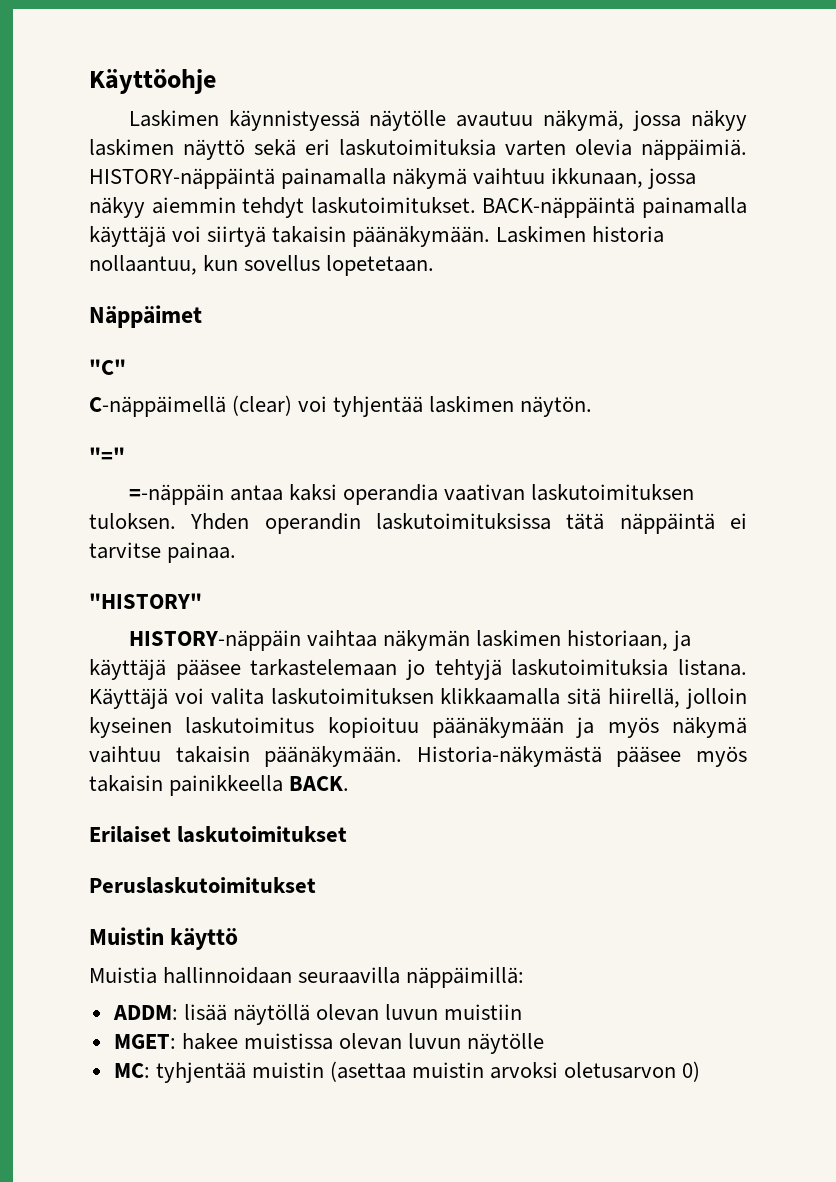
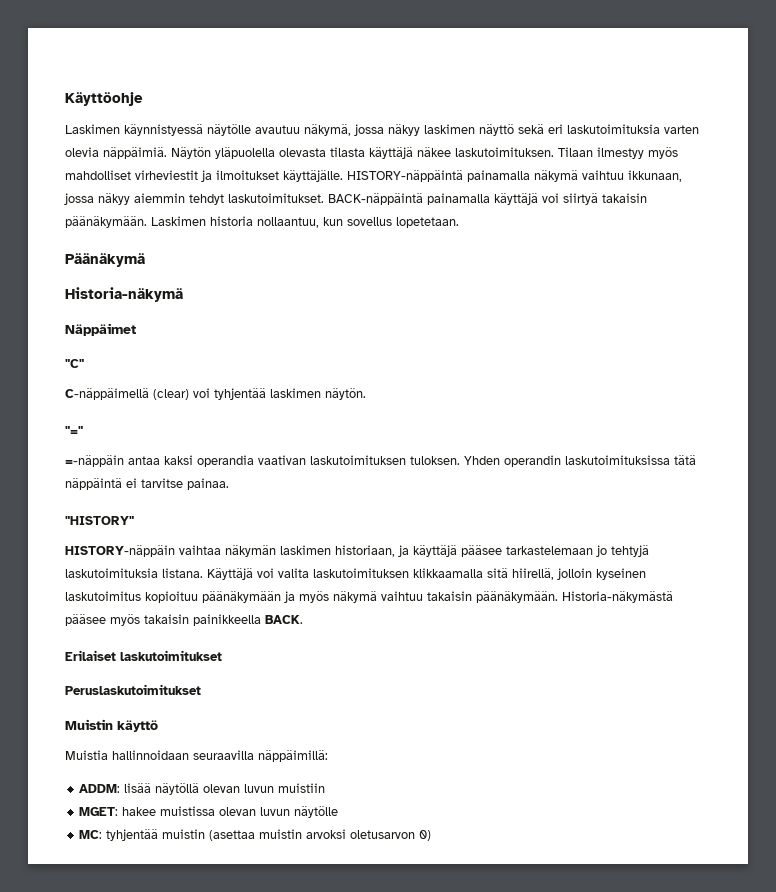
+ Näytön yläpuolella olevasta tilasta käyttäjä näkee laskutoimituksen. Tilaan ilmestyy myös mahdolliset virheviestit ja ilmoitukset käyttäjälle.
+ Päänäkymä
+ Historia-näkymä

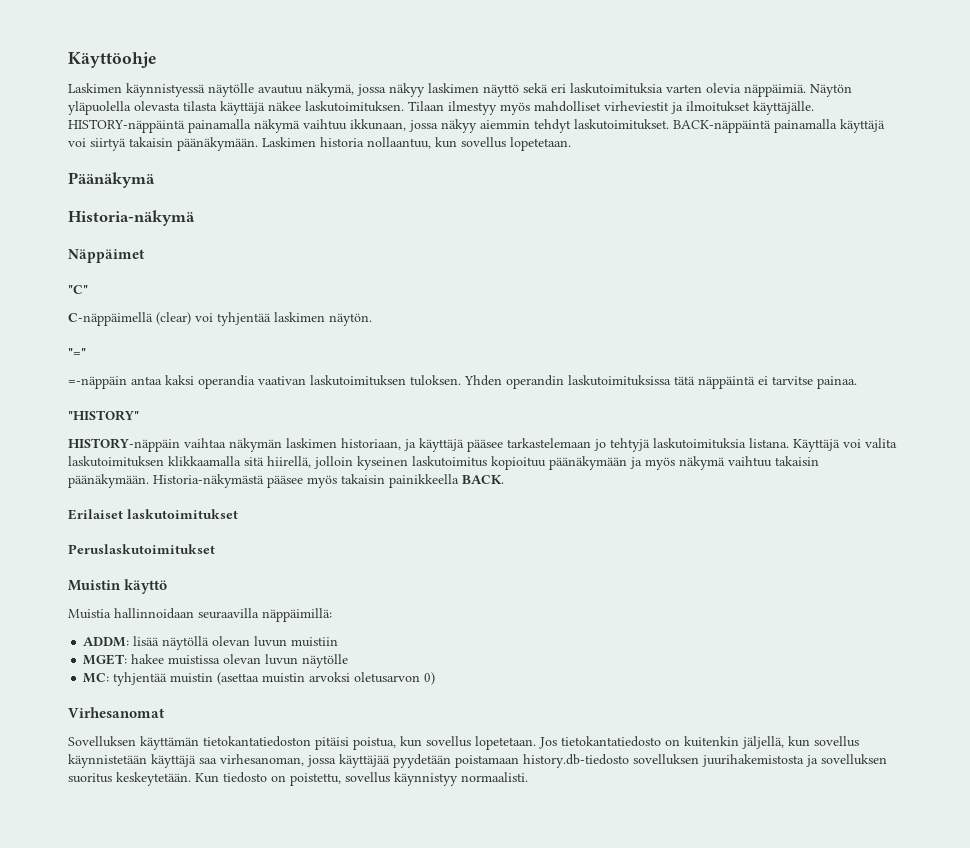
+ Virhesanomat
+ Sovelluksen käyttämän tietokantatiedoston pitäisi poistua, kun sovellus lopetetaan. Jos tietokantatiedosto on kuitenkin jäljellä, kun sovellus käynnistetään käyttäjä saa virhesanoman, jossa käyttäjää pyydetään poistamaan history.db-tiedosto sovelluksen juurihakemistosta ja sovelluksen suoritus keskeytetään. Kun tiedosto on poistettu, sovellus käynnistyy normaalisti.

